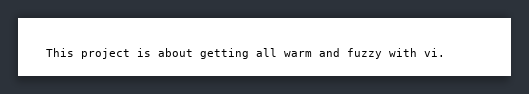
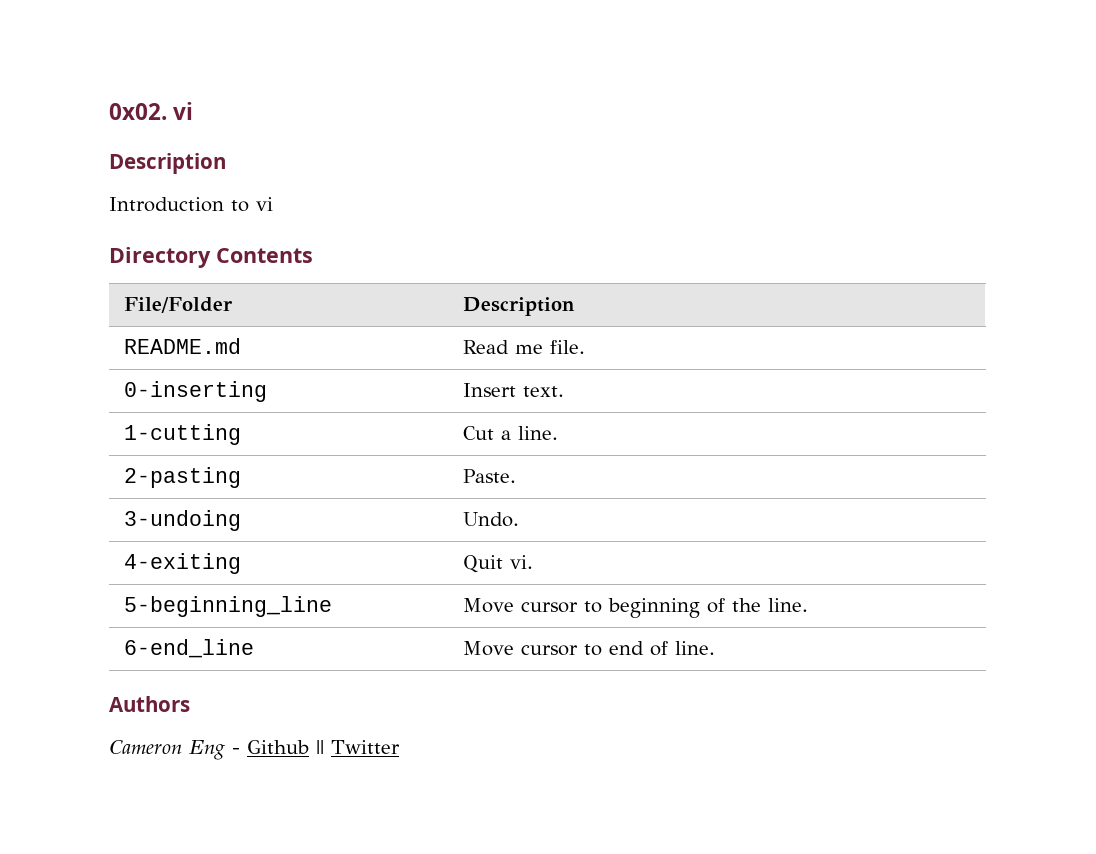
- This project is about getting all warm and fuzzy with vi.
+ 0x02. vi
+ Description
+ Introduction to vi
+ Directory Contents
+ File/Folder | Description
+ README.md | Read me file.
+ 0-inserting | Insert text.
+ 1-cutting | Cut a line.
+ 2-pasting | Paste.
+ 3-undoing | Undo.
+ 4-exiting | Quit vi.
+ 5-beginning_line | Move cursor to beginning of the line.
+ 6-end_line | Move cursor to end of line.
+ Authors
+ Cameron Eng - Github || Twitter

